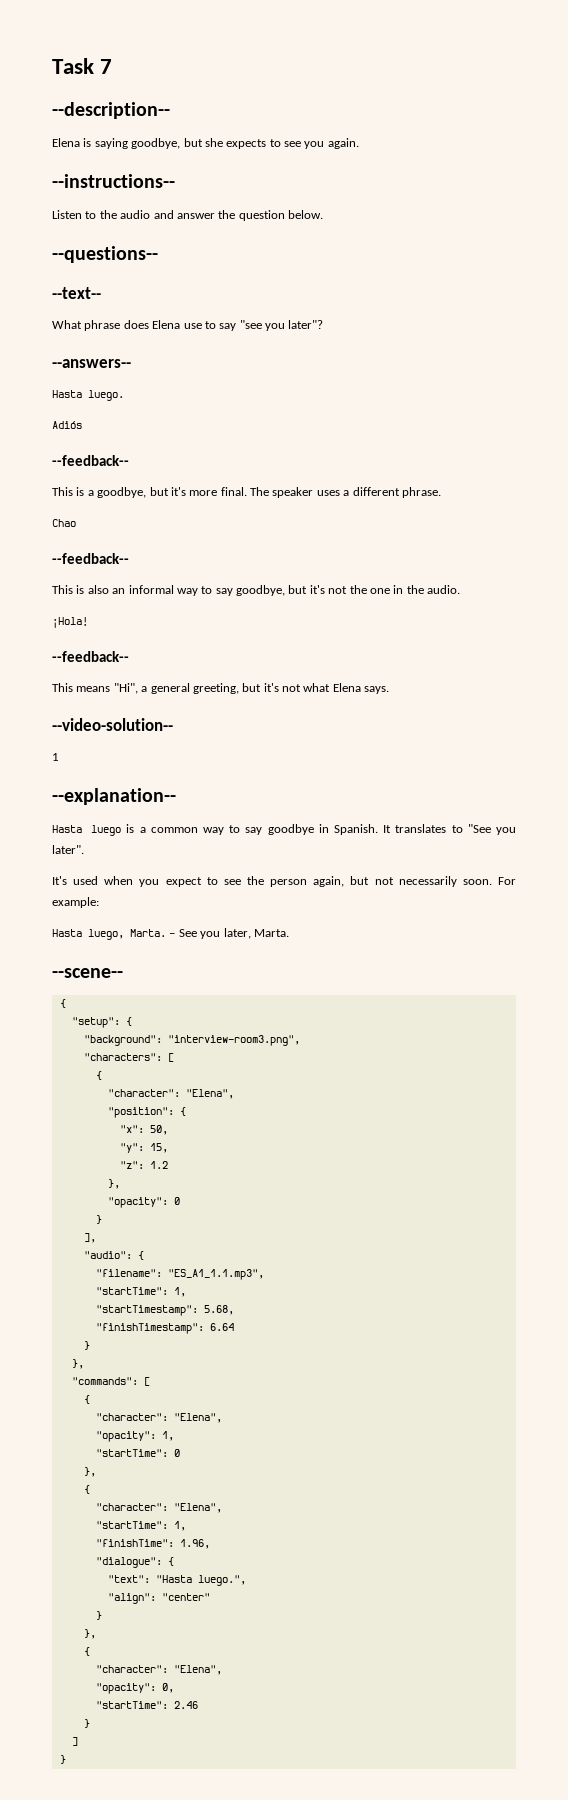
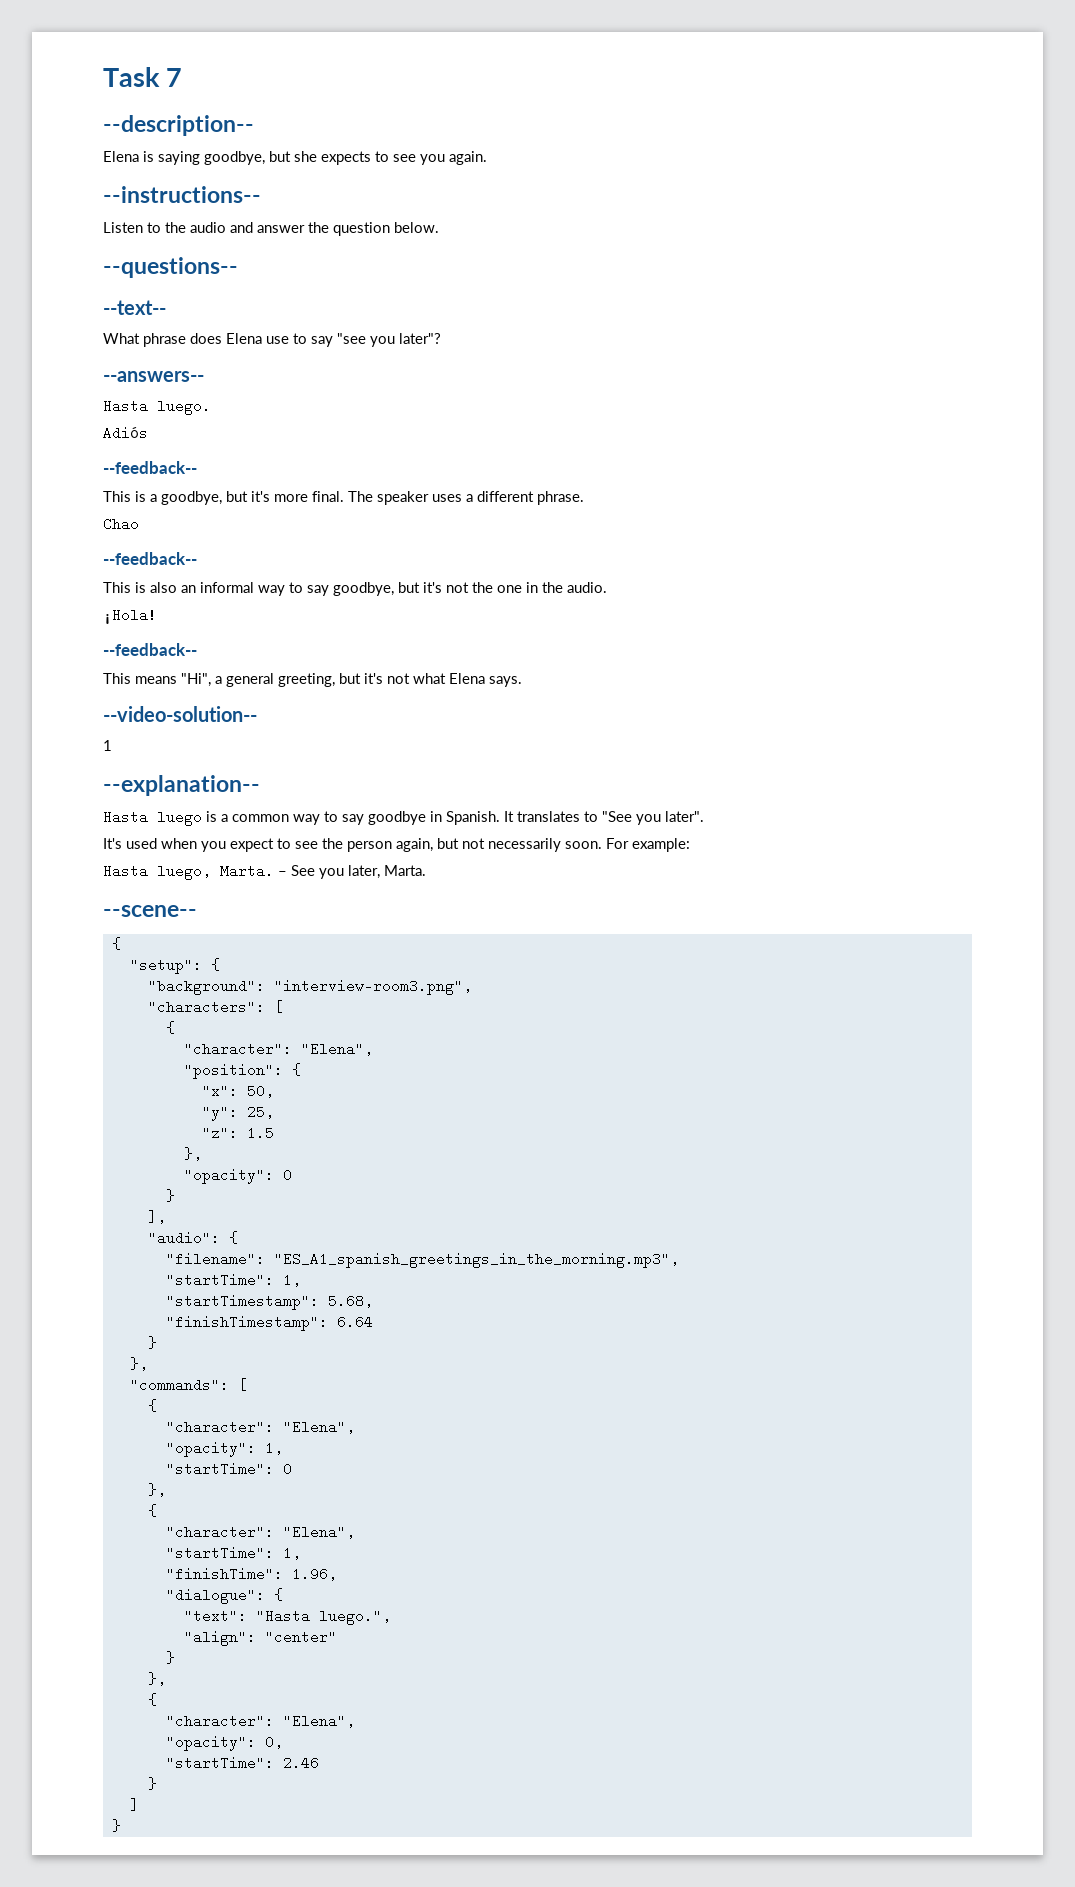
- "y": 15,
+ "y": 25,
- "z": 1.2
+ "z": 1.5
- "filename": "ES_A1_1.1.mp3",
+ "filename": "ES_A1_spanish_greetings_in_the_morning.mp3",

